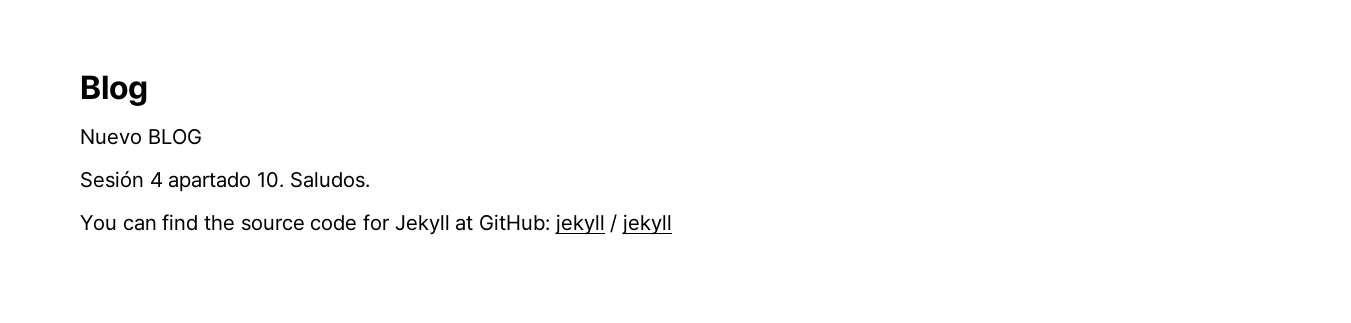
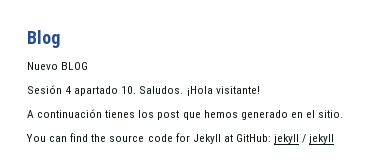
+ ¡Hola visitante!
+ A continuación tienes los post que hemos generado en el sitio.

